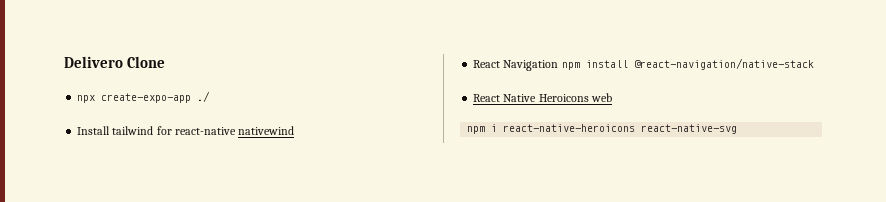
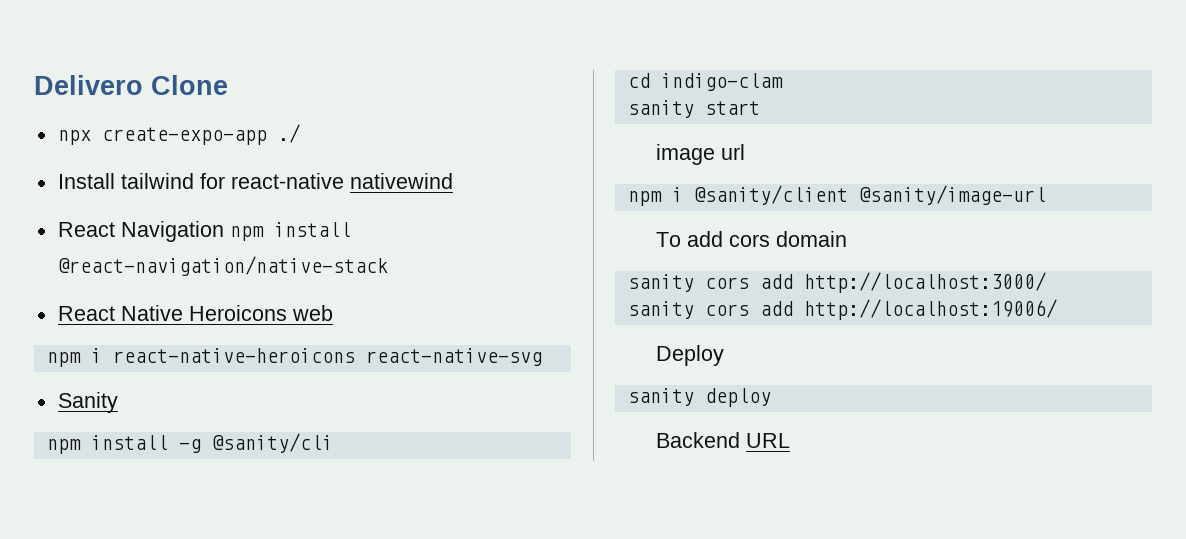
+ Sanity
+ npm install -g @sanity/cli
+ cd indigo-clam
+ sanity start
+ image url
+ npm i @sanity/client @sanity/image-url
+ To add cors domain
+ sanity cors add http://localhost:3000/
+ sanity cors add http://localhost:19006/
+ Deploy
+ sanity deploy
+ Backend URL

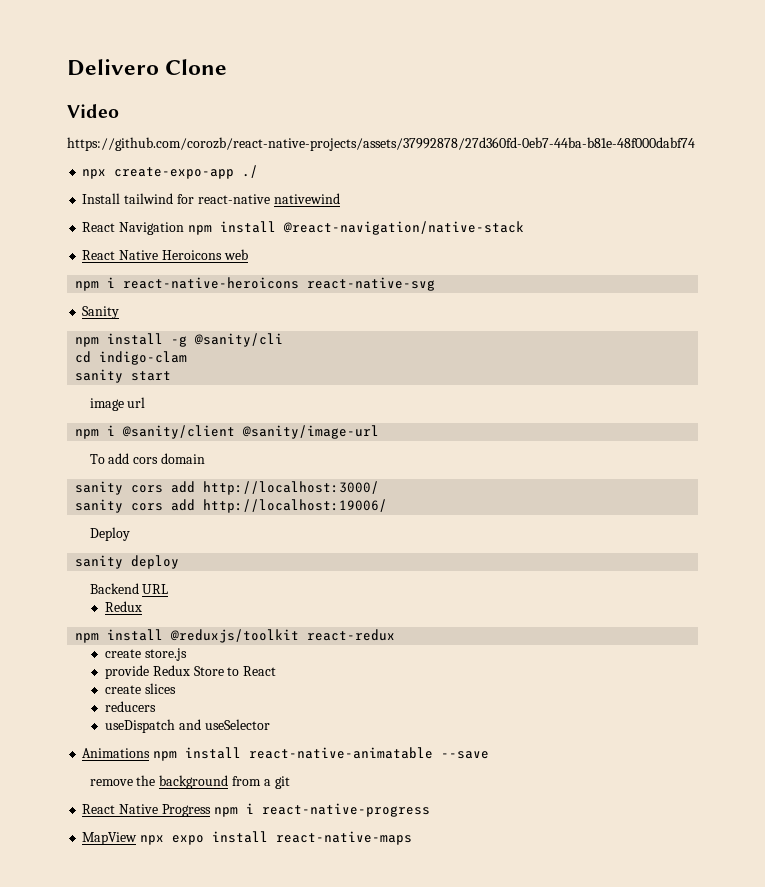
+ Video
+ https://github.com/corozb/react-native-projects/assets/37992878/27d360fd-0eb7-44ba-b81e-48f000dabf74
  Backend URL
+ Redux
+ npm install @reduxjs/toolkit react-redux
+ create store.js
+ provide Redux Store to React
+ create slices
+ reducers
+ useDispatch and useSelector
+ Animations npm install react-native-animatable --save
+ remove the background from a git
+ React Native Progress npm i react-native-progress
+ MapView npx expo install react-native-maps

